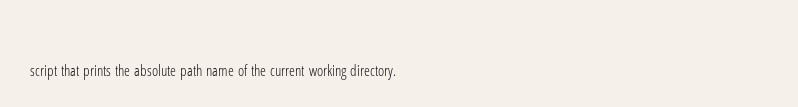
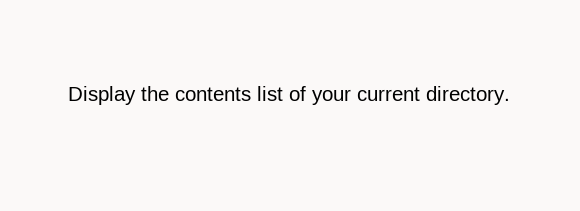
- script that prints the absolute path name of the current working directory.
+ Display the contents list of your current directory.

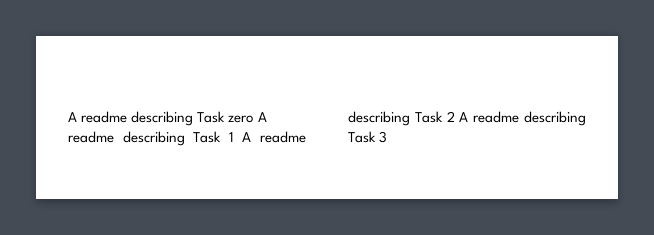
- Display the contents list of your current directory.
+ A readme describing Task zero A readme describing Task 1 A readme describing Task 2 A readme describing Task 3

